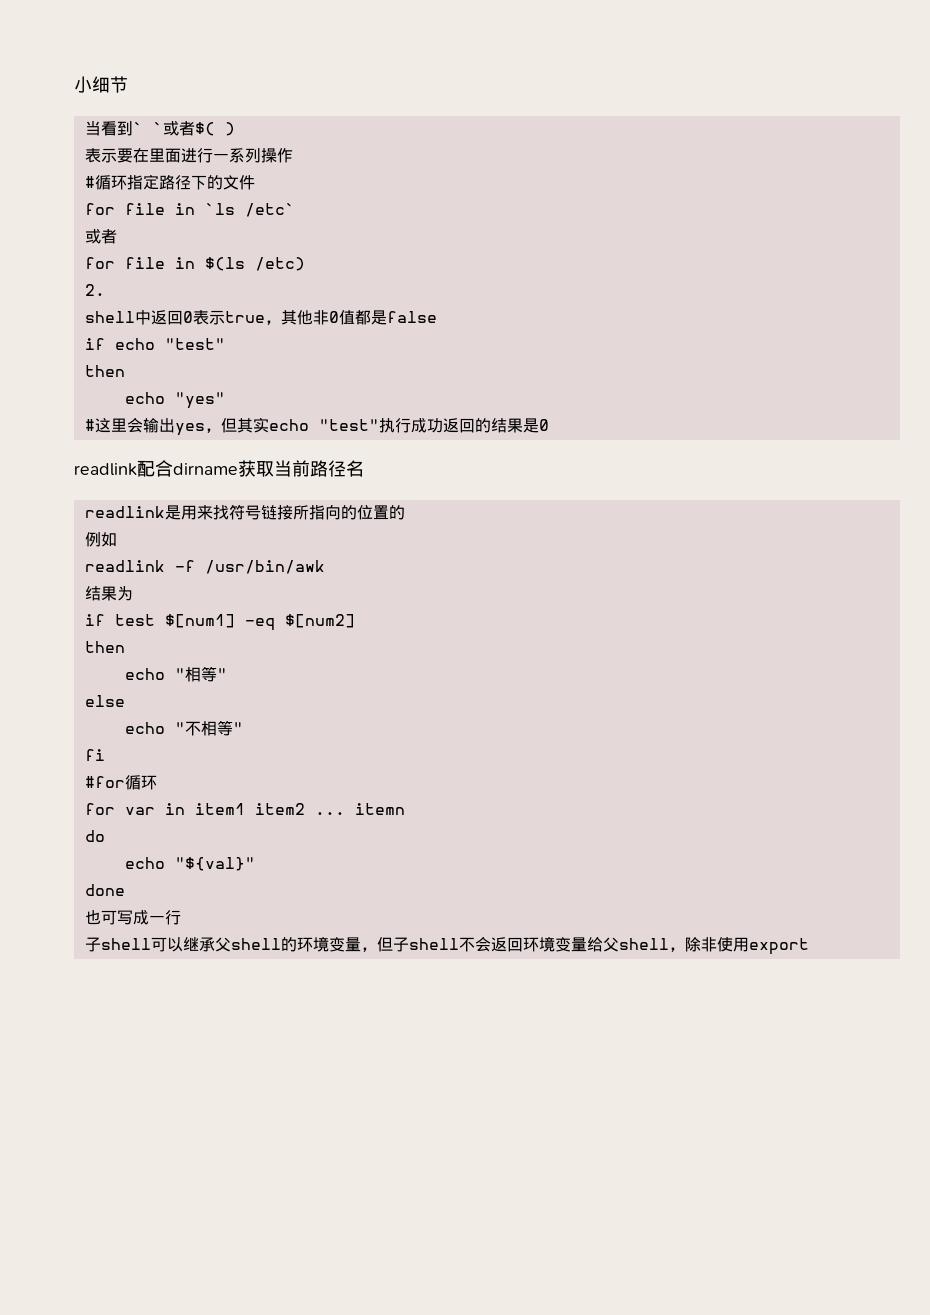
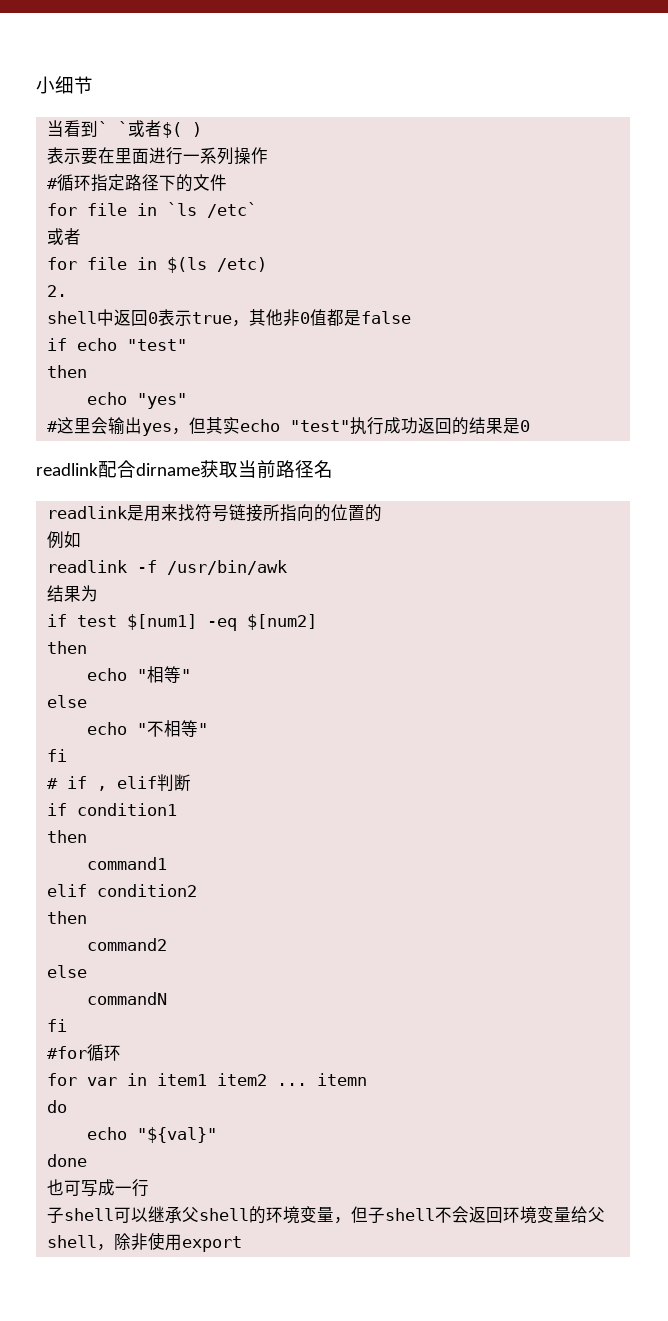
+ # if , elif判断
+ if condition1
+ then
+ command1
+ elif condition2
+ then
+ command2
+ else
+ commandN
+ fi

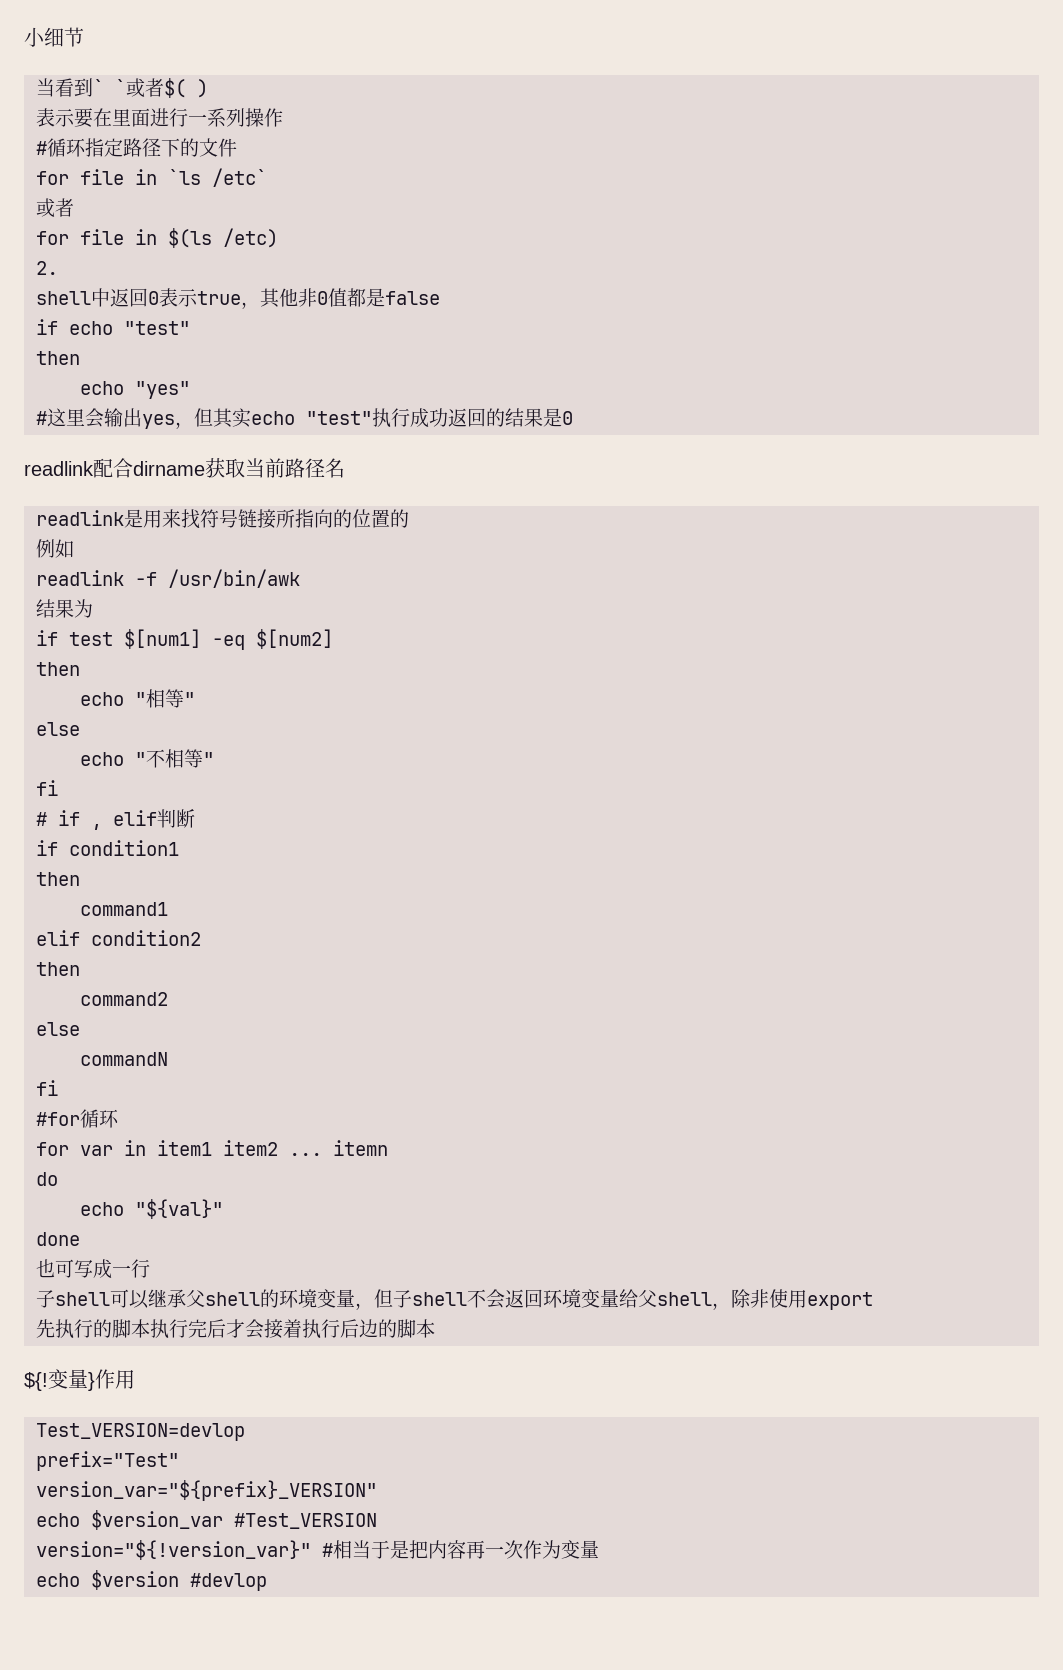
+ 先执行的脚本执行完后才会接着执行后边的脚本
+ ${!变量}作用
+ Test_VERSION=devlop
+ prefix="Test"
+ version_var="${prefix}_VERSION"
+ echo $version_var #Test_VERSION
+ version="${!version_var}" #相当于是把内容再一次作为变量
+ echo $version #devlop

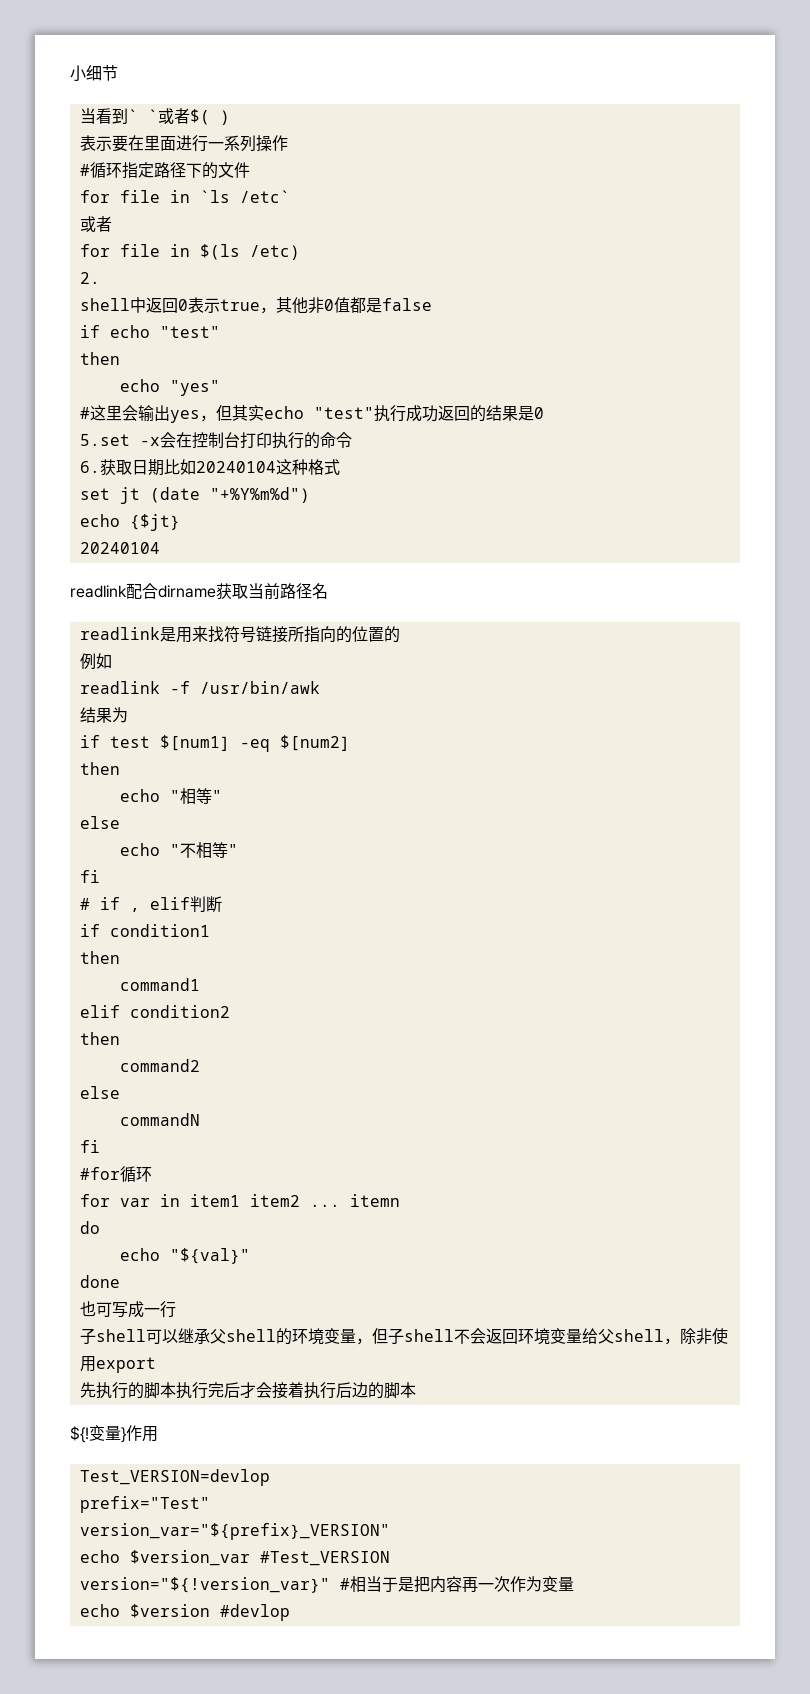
+ 5.set -x会在控制台打印执行的命令
+ 6.获取日期比如20240104这种格式
+ set jt (date "+%Y%m%d")
+ echo {$jt}
+ 20240104

